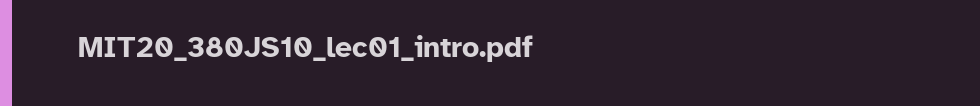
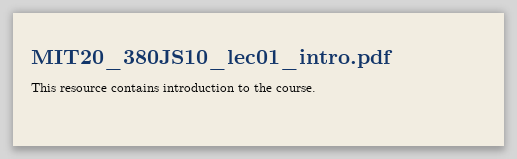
+ This resource contains introduction to the course.

